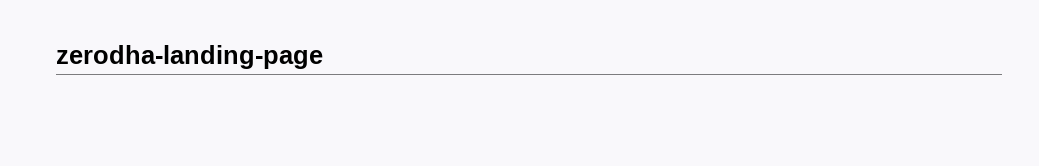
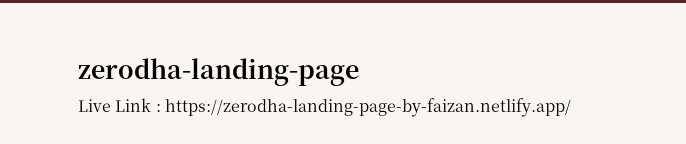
+ Live Link : https://zerodha-landing-page-by-faizan.netlify.app/

